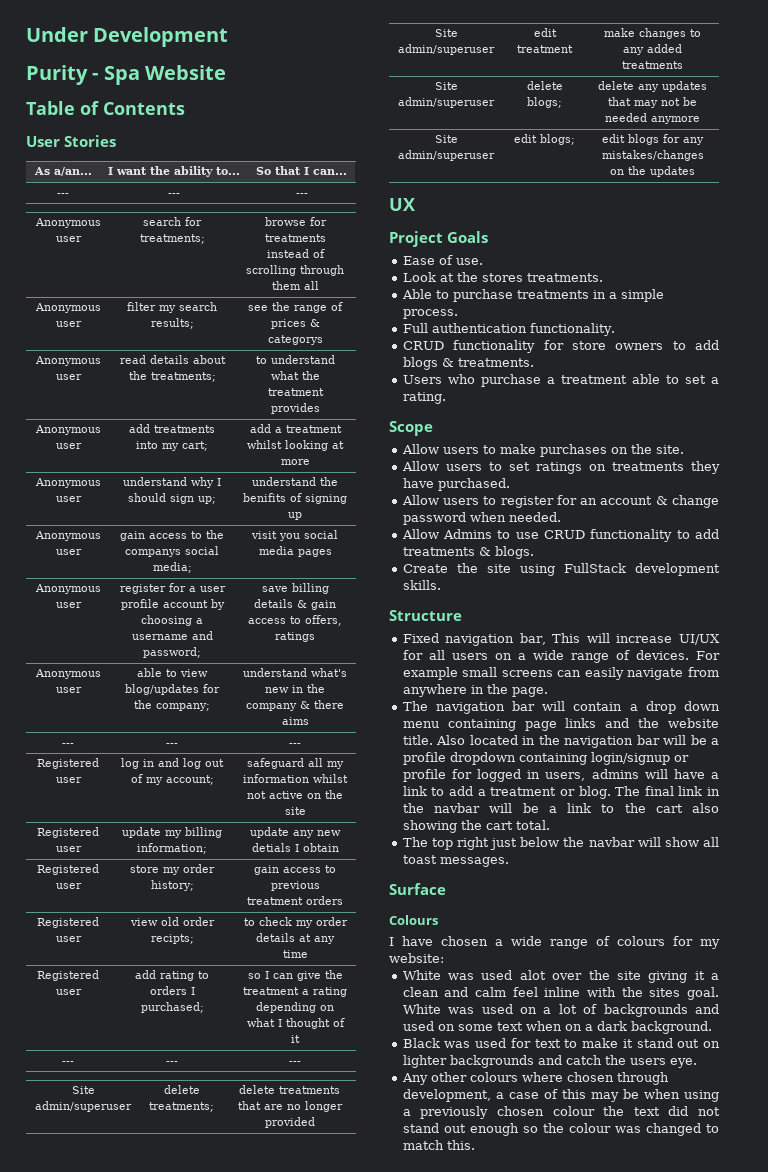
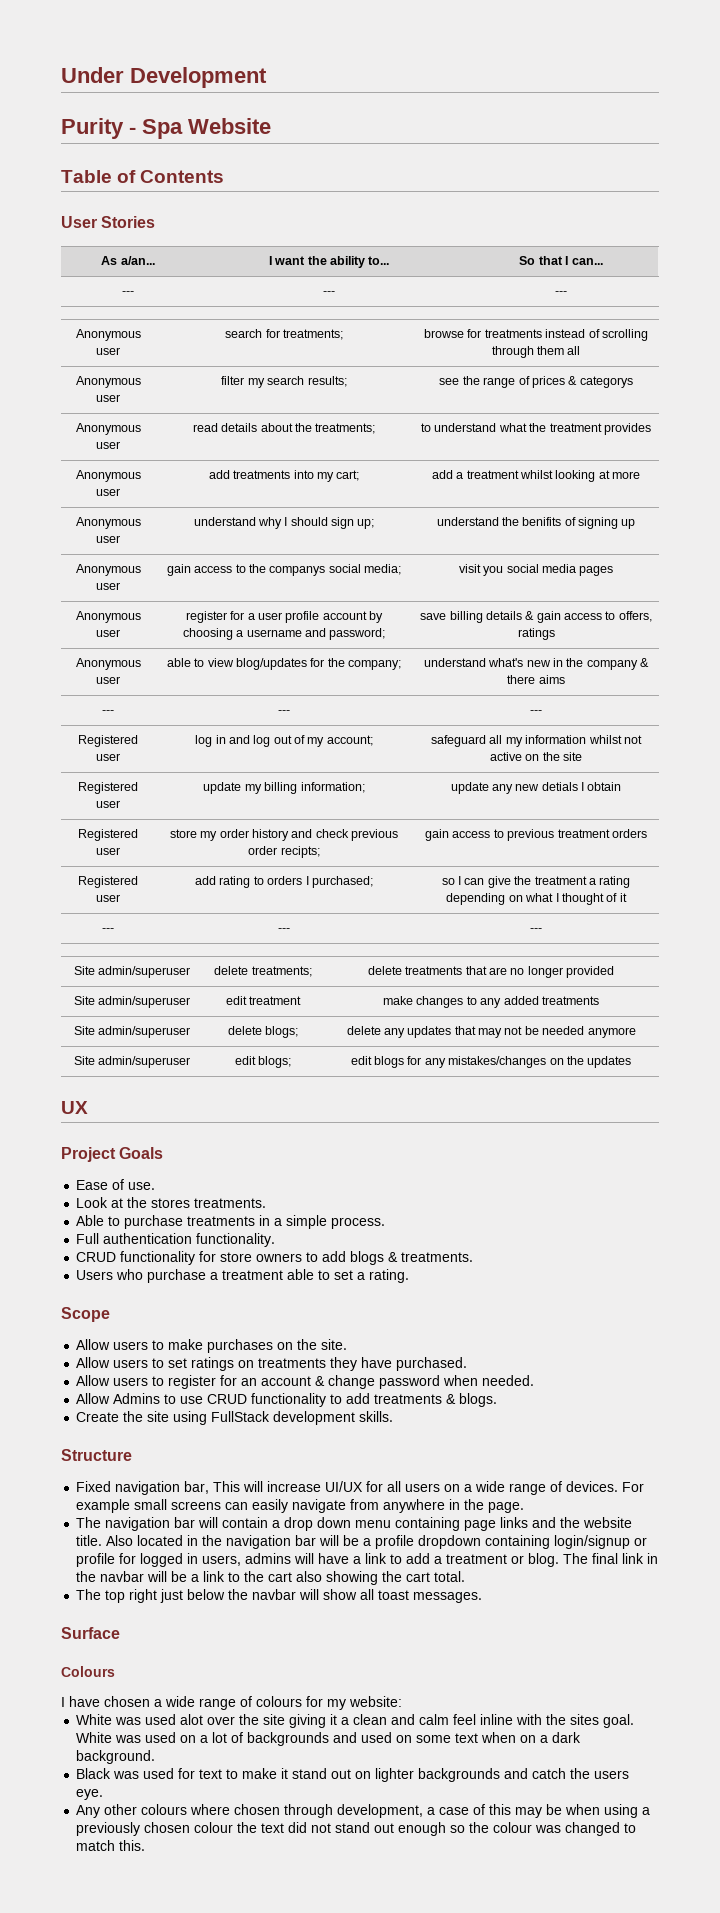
- Registered user | store my order history; | gain access to previous treatment orders
+ Registered user | store my order history and check previous order recipts; | gain access to previous treatment orders
- Registered user | view old order recipts; | to check my order details at any time

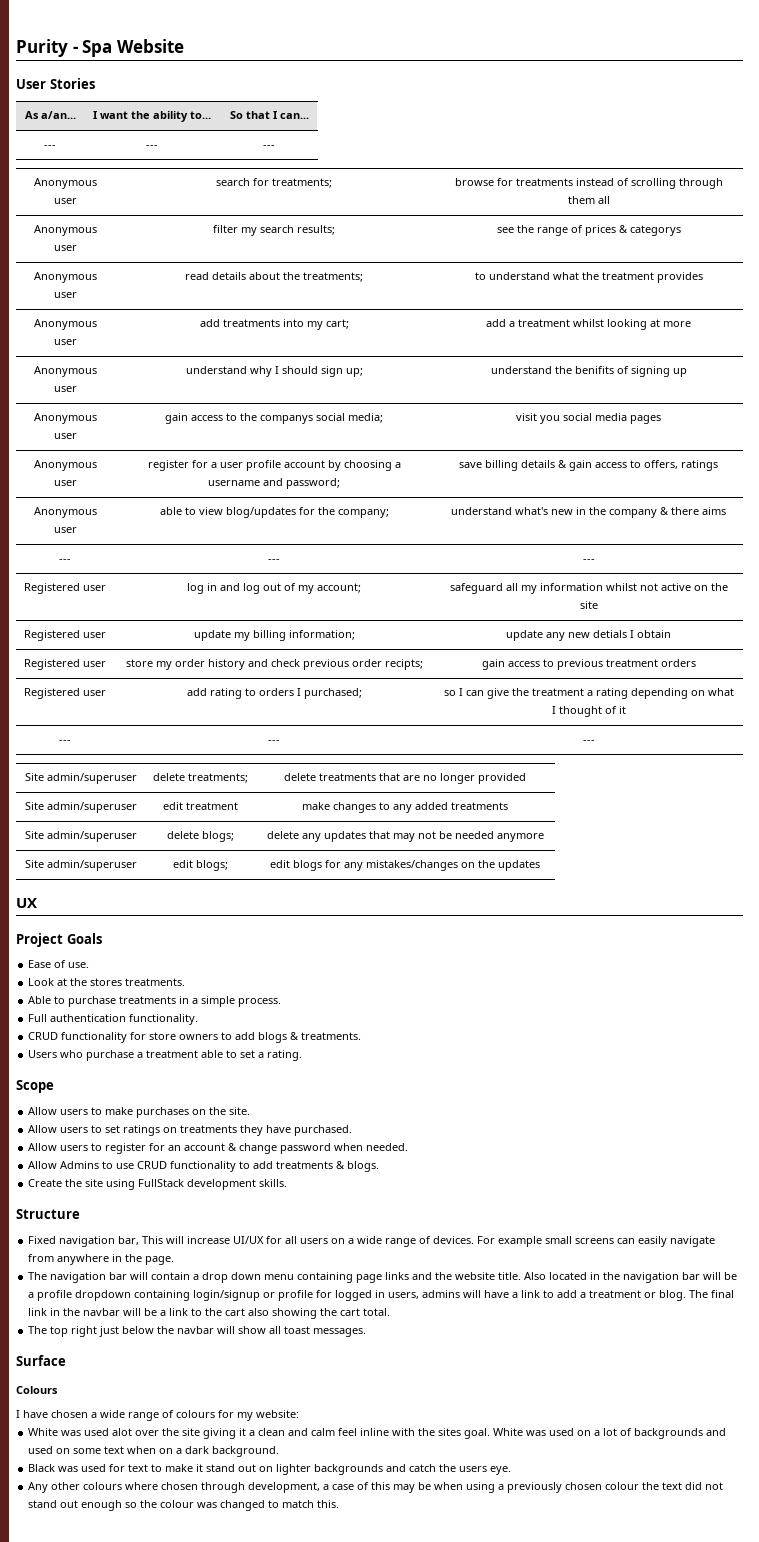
- Under Development
- Table of Contents

